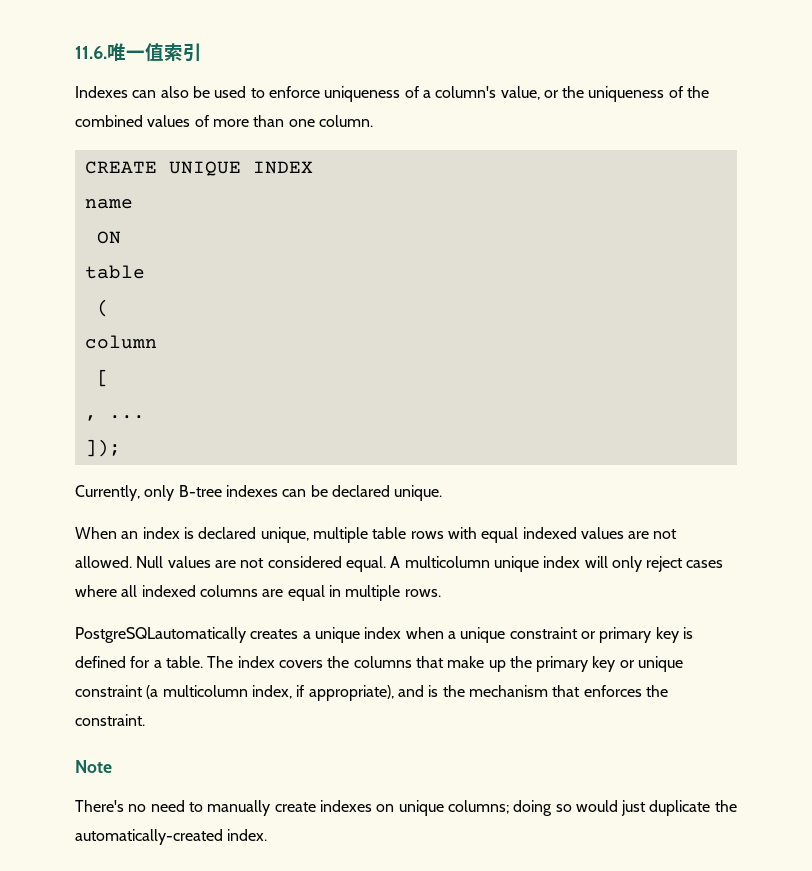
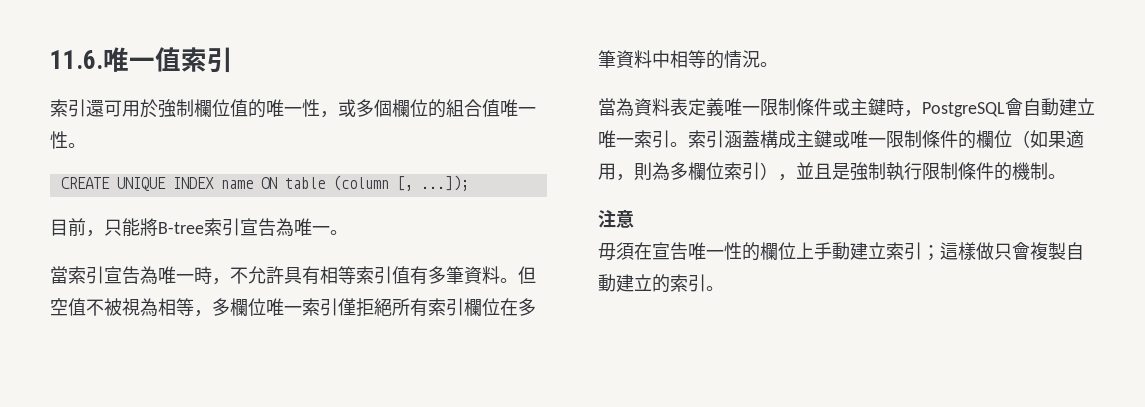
- Indexes can also be used to enforce uniqueness of a column's value, or the uniqueness of the combined values of more than one column.
- CREATE UNIQUE INDEX
- name
- ON
- table
- (
- column
- [
- , ...
- ]);
- Currently, only B-tree indexes can be declared unique.
- When an index is declared unique, multiple table rows with equal indexed values are not allowed. Null values are not considered equal. A multicolumn unique index will only reject cases where all indexed columns are equal in multiple rows.
- PostgreSQLautomatically creates a unique index when a unique constraint or primary key is defined for a table. The index covers the columns that make up the primary key or unique constraint (a multicolumn index, if appropriate), and is the mechanism that enforces the constraint.
- Note
- There's no need to manually create indexes on unique columns; doing so would just duplicate the automatically-created index.
+ 索引還可用於強制欄位值的唯一性，或多個欄位的組合值唯一性。
+ CREATE UNIQUE INDEX name ON table (column [, ...]);
+ 目前，只能將B-tree索引宣告為唯一。
+ 當索引宣告為唯一時，不允許具有相等索引值有多筆資料。但空值不被視為相等，多欄位唯一索引僅拒絕所有索引欄位在多筆資料中相等的情況。
+ 當為資料表定義唯一限制條件或主鍵時，PostgreSQL會自動建立唯一索引。索引涵蓋構成主鍵或唯一限制條件的欄位（如果適用，則為多欄位索引），並且是強制執行限制條件的機制。
+ 注意
+ 毋須在宣告唯一性的欄位上手動建立索引；這樣做只會複製自動建立的索引。

